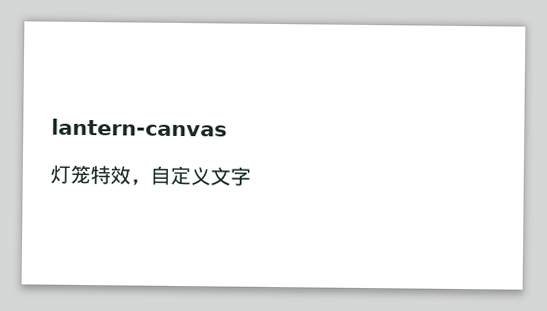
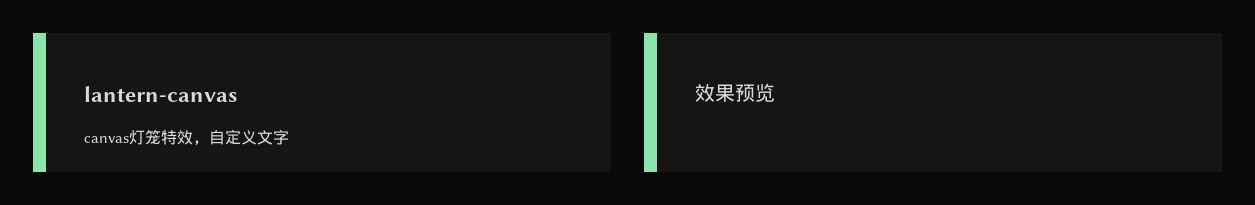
- 灯笼特效，自定义文字
+ canvas灯笼特效，自定义文字
+ 效果预览

